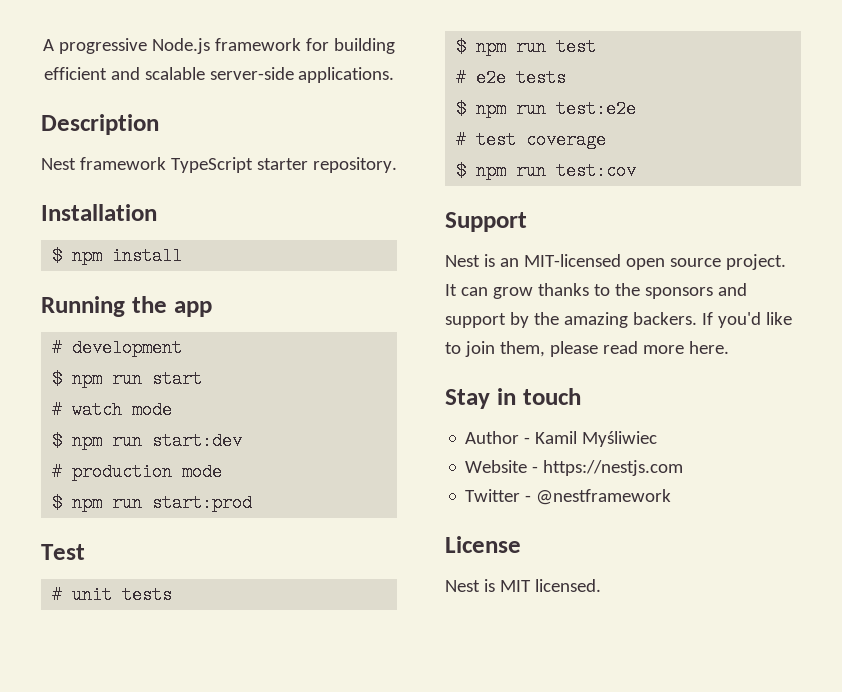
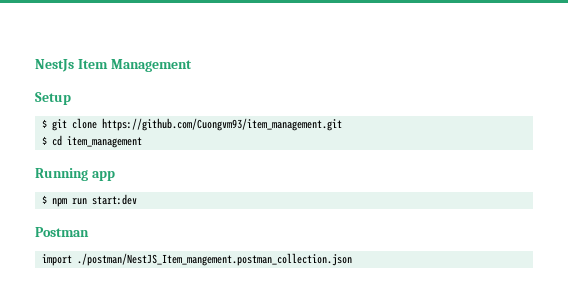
- A progressive Node.js framework for building efficient and scalable server-side applications.
- Description
- Nest framework TypeScript starter repository.
- Installation
- $ npm install
+ NestJs Item Management
+ Setup
+ $ git clone https://github.com/Cuongvm93/item_management.git
+ $ cd item_management
- Running the app
+ Running app
- # development
- $ npm run start
- # watch mode
  $ npm run start:dev
- # production mode
- $ npm run start:prod
- Test
- # unit tests
- $ npm run test
- # e2e tests
- $ npm run test:e2e
- # test coverage
- $ npm run test:cov
- Support
- Nest is an MIT-licensed open source project. It can grow thanks to the sponsors and support by the amazing backers. If you'd like to join them, please read more here.
- Stay in touch
- Author - Kamil Myśliwiec
- Website - https://nestjs.com
- Twitter - @nestframework
- License
- Nest is MIT licensed.
+ Postman
+ import ./postman/NestJS_Item_mangement.postman_collection.json

